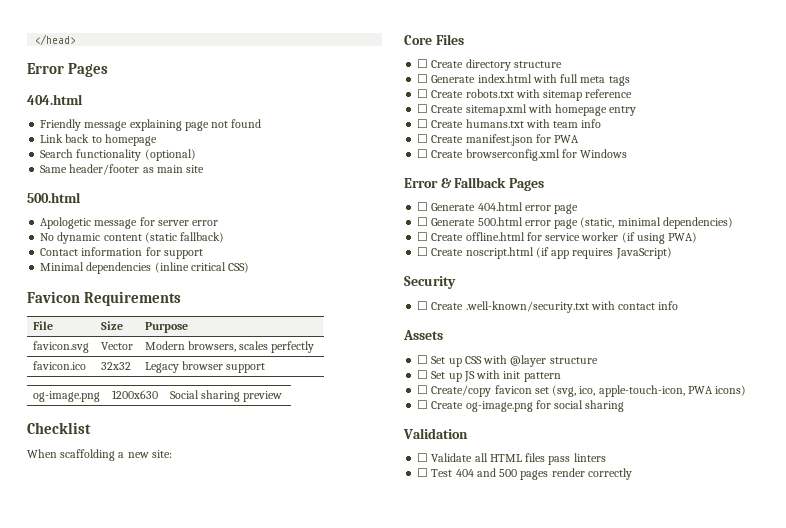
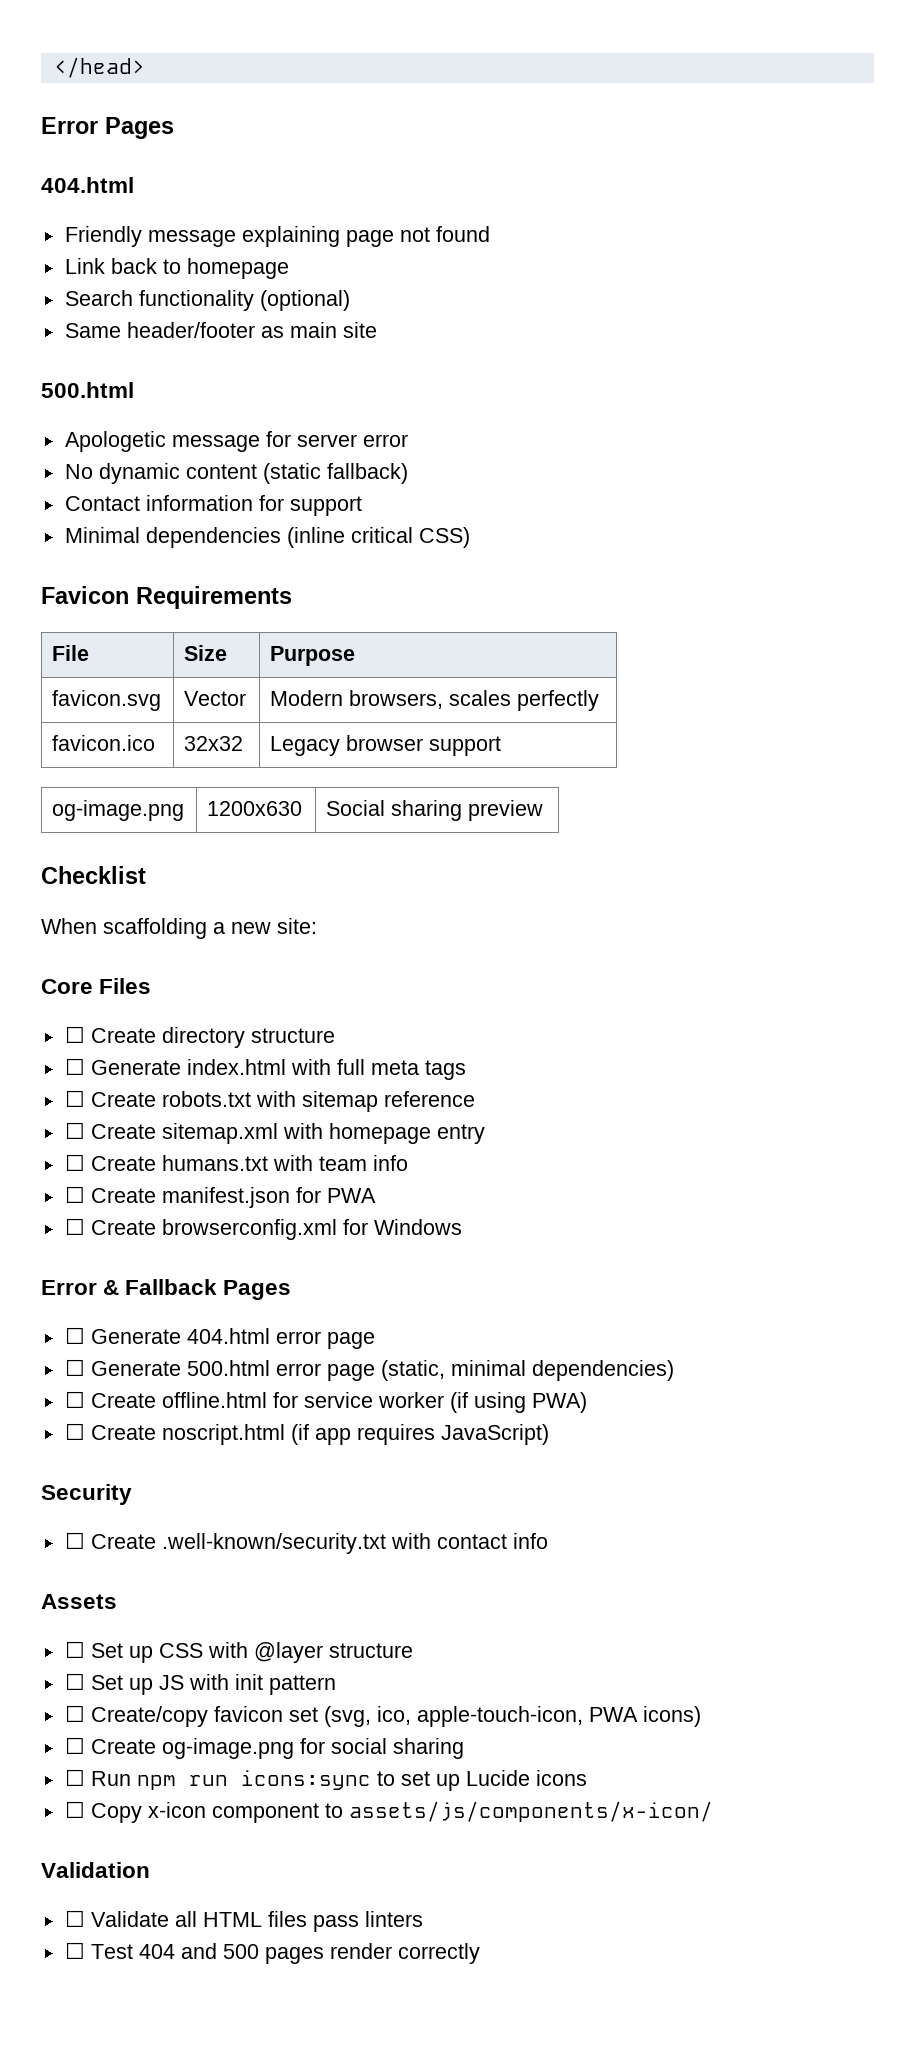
+ ☐ Run npm run icons:sync to set up Lucide icons
+ ☐ Copy x-icon component to assets/js/components/x-icon/

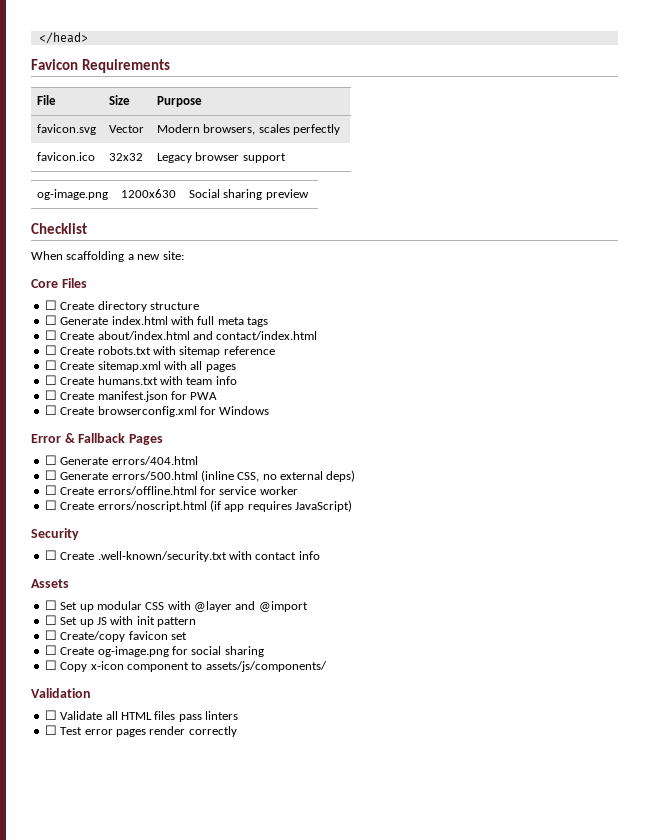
- Error Pages
- 404.html
- Friendly message explaining page not found
- Link back to homepage
- Search functionality (optional)
- Same header/footer as main site
- 500.html
- Apologetic message for server error
- No dynamic content (static fallback)
- Contact information for support
- Minimal dependencies (inline critical CSS)
+ ☐ Create about/index.html and contact/index.html
- ☐ Create sitemap.xml with homepage entry
+ ☐ Create sitemap.xml with all pages
- ☐ Generate 404.html error page
- ☐ Generate 500.html error page (static, minimal dependencies)
- ☐ Create offline.html for service worker (if using PWA)
- ☐ Create noscript.html (if app requires JavaScript)
+ ☐ Generate errors/404.html
+ ☐ Generate errors/500.html (inline CSS, no external deps)
+ ☐ Create errors/offline.html for service worker
+ ☐ Create errors/noscript.html (if app requires JavaScript)
- ☐ Set up CSS with @layer structure
+ ☐ Set up modular CSS with @layer and @import
- ☐ Create/copy favicon set (svg, ico, apple-touch-icon, PWA icons)
+ ☐ Create/copy favicon set
- ☐ Run npm run icons:sync to set up Lucide icons
- ☐ Copy x-icon component to assets/js/components/x-icon/
+ ☐ Copy x-icon component to assets/js/components/
- ☐ Test 404 and 500 pages render correctly
+ ☐ Test error pages render correctly

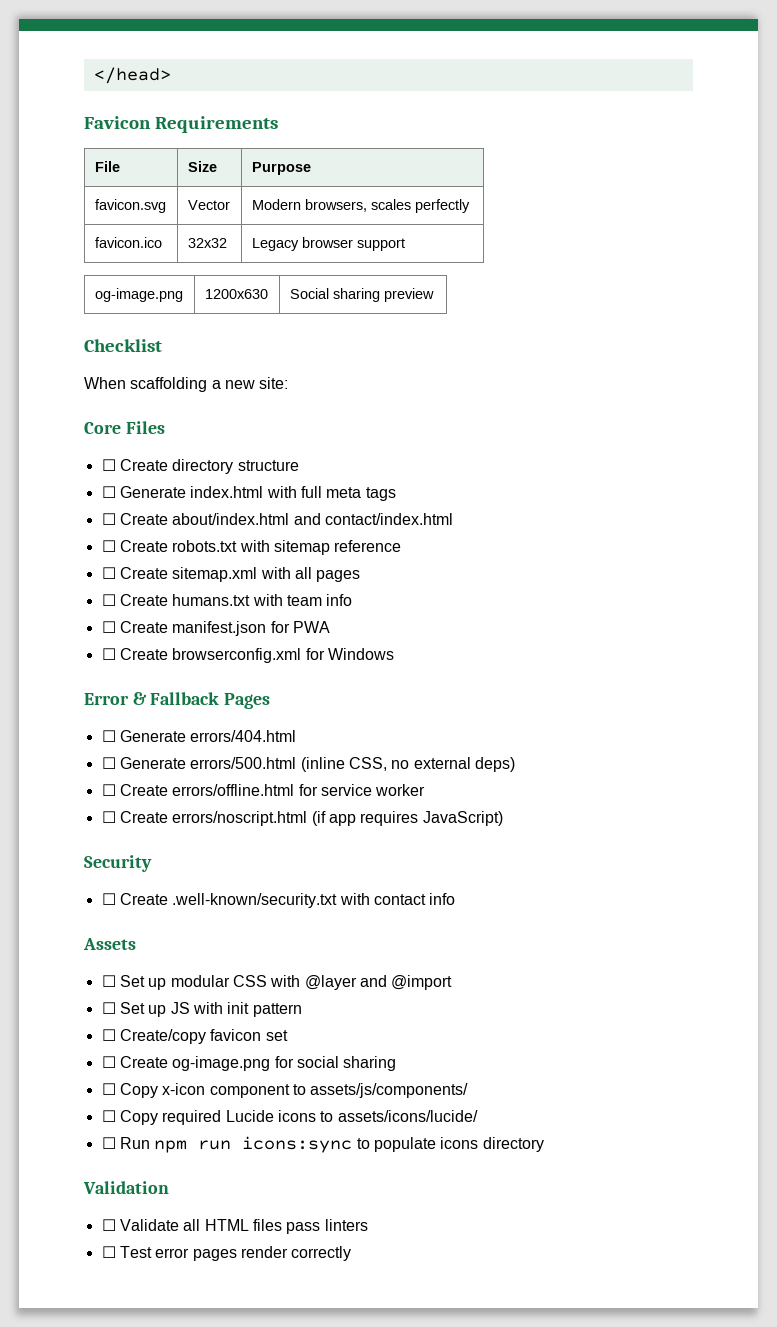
+ ☐ Copy required Lucide icons to assets/icons/lucide/
+ ☐ Run npm run icons:sync to populate icons directory

